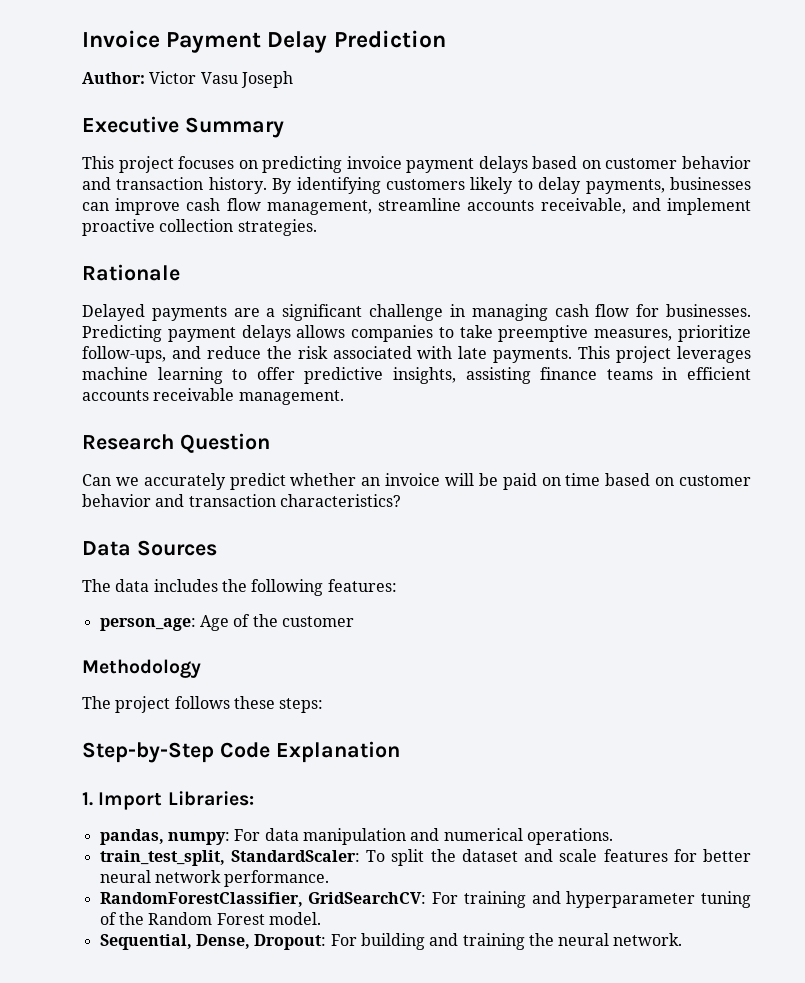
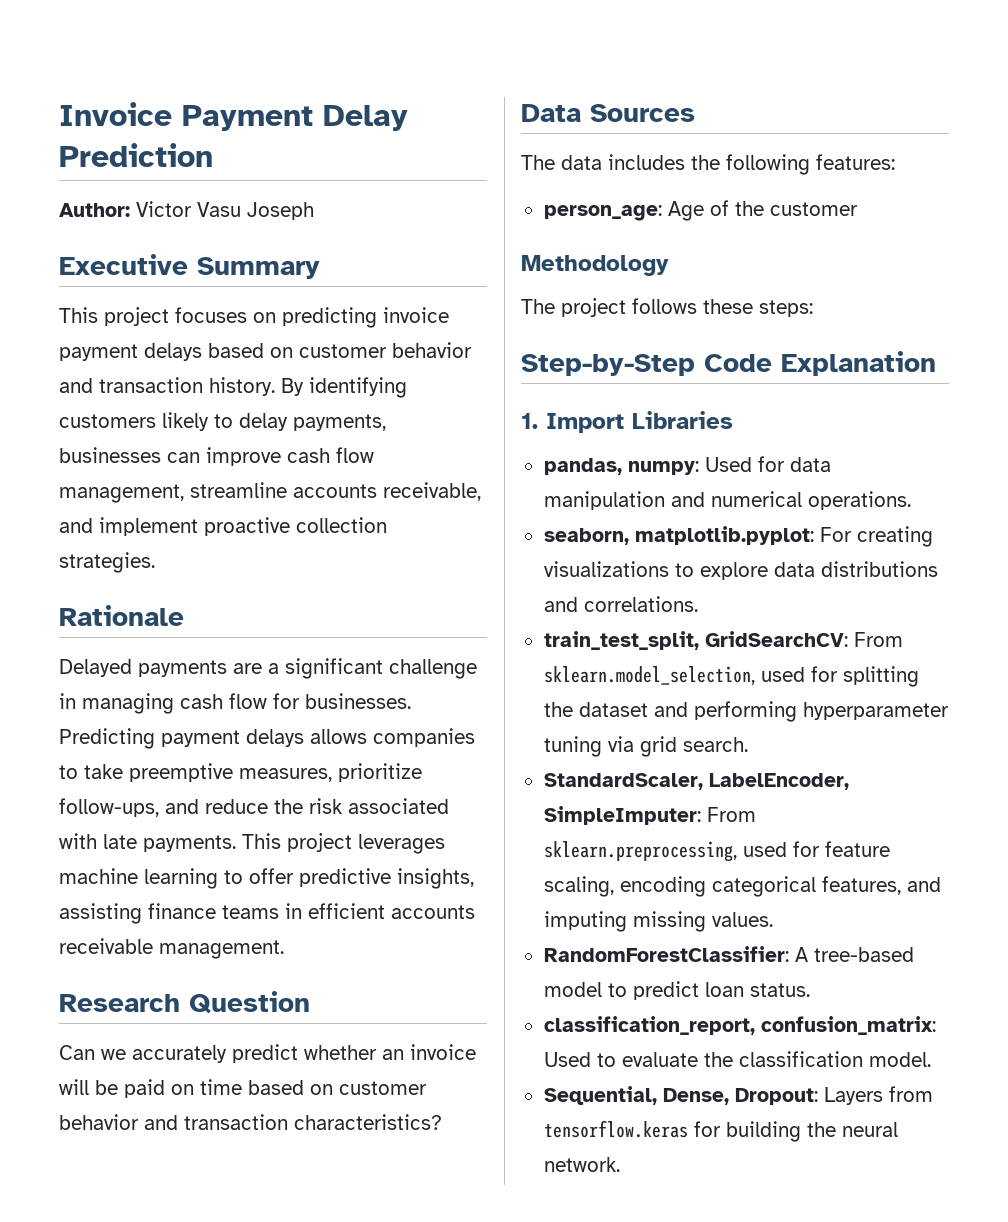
- 1. Import Libraries:
+ 1. Import Libraries
- pandas, numpy: For data manipulation and numerical operations.
+ pandas, numpy: Used for data manipulation and numerical operations.
- train_test_split, StandardScaler: To split the dataset and scale features for better neural network performance.
- RandomForestClassifier, GridSearchCV: For training and hyperparameter tuning of the Random Forest model.
+ seaborn, matplotlib.pyplot: For creating visualizations to explore data distributions and correlations.
+ train_test_split, GridSearchCV: From sklearn.model_selection, used for splitting the dataset and performing hyperparameter tuning via grid search.
+ StandardScaler, LabelEncoder, SimpleImputer: From sklearn.preprocessing, used for feature scaling, encoding categorical features, and imputing missing values.
+ RandomForestClassifier: A tree-based model to predict loan status.
+ classification_report, confusion_matrix: Used to evaluate the classification model.
- Sequential, Dense, Dropout: For building and training the neural network.
+ Sequential, Dense, Dropout: Layers from tensorflow.keras for building the neural network.

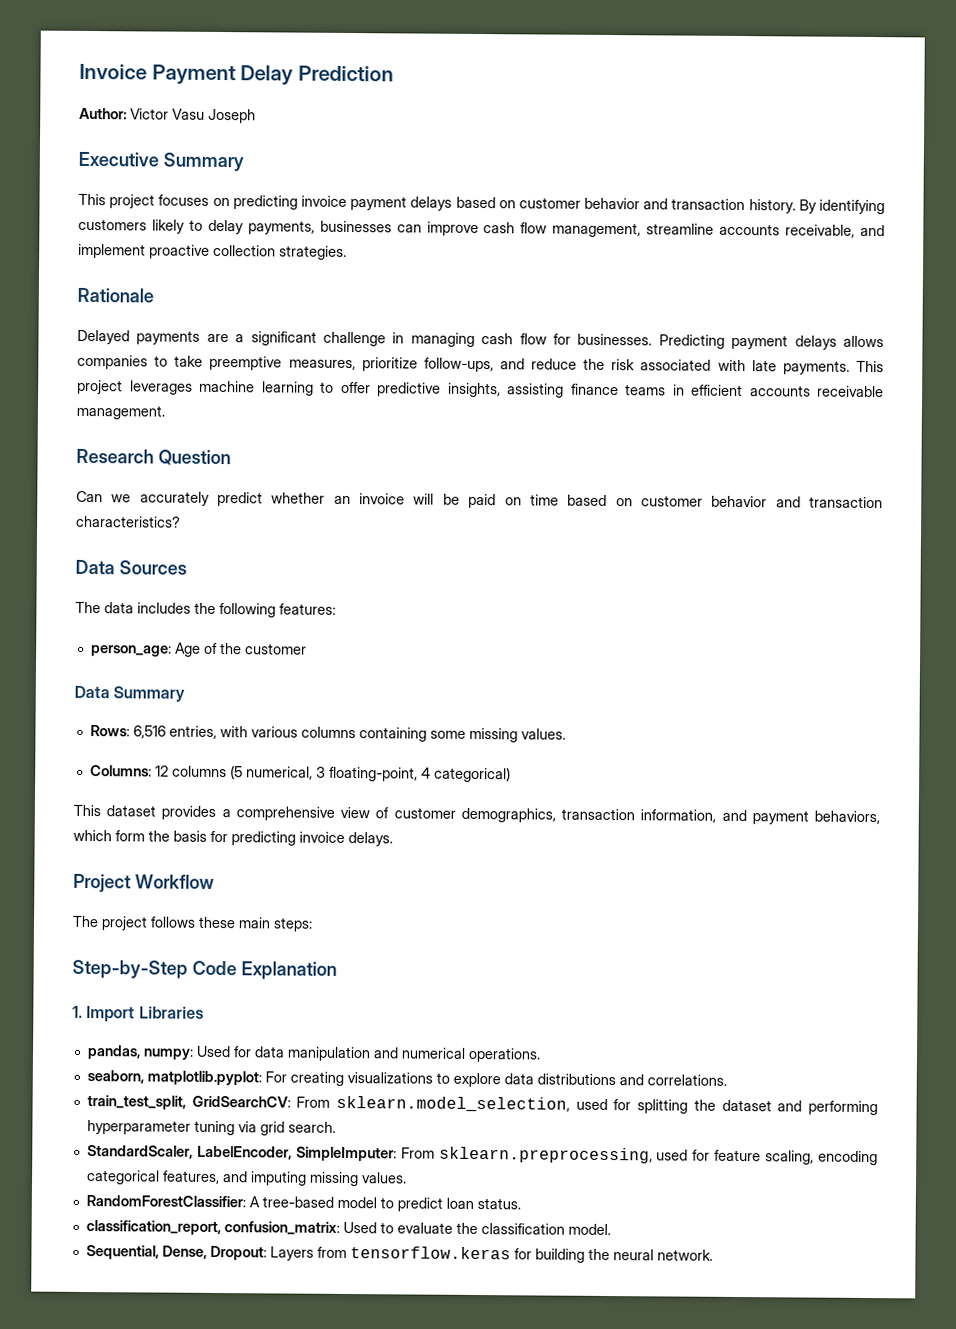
- Methodology
+ Data Summary
+ Rows: 6,516 entries, with various columns containing some missing values.
+ Columns: 12 columns (5 numerical, 3 floating-point, 4 categorical)
+ This dataset provides a comprehensive view of customer demographics, transaction information, and payment behaviors, which form the basis for predicting invoice delays.
+ Project Workflow
- The project follows these steps:
+ The project follows these main steps:

